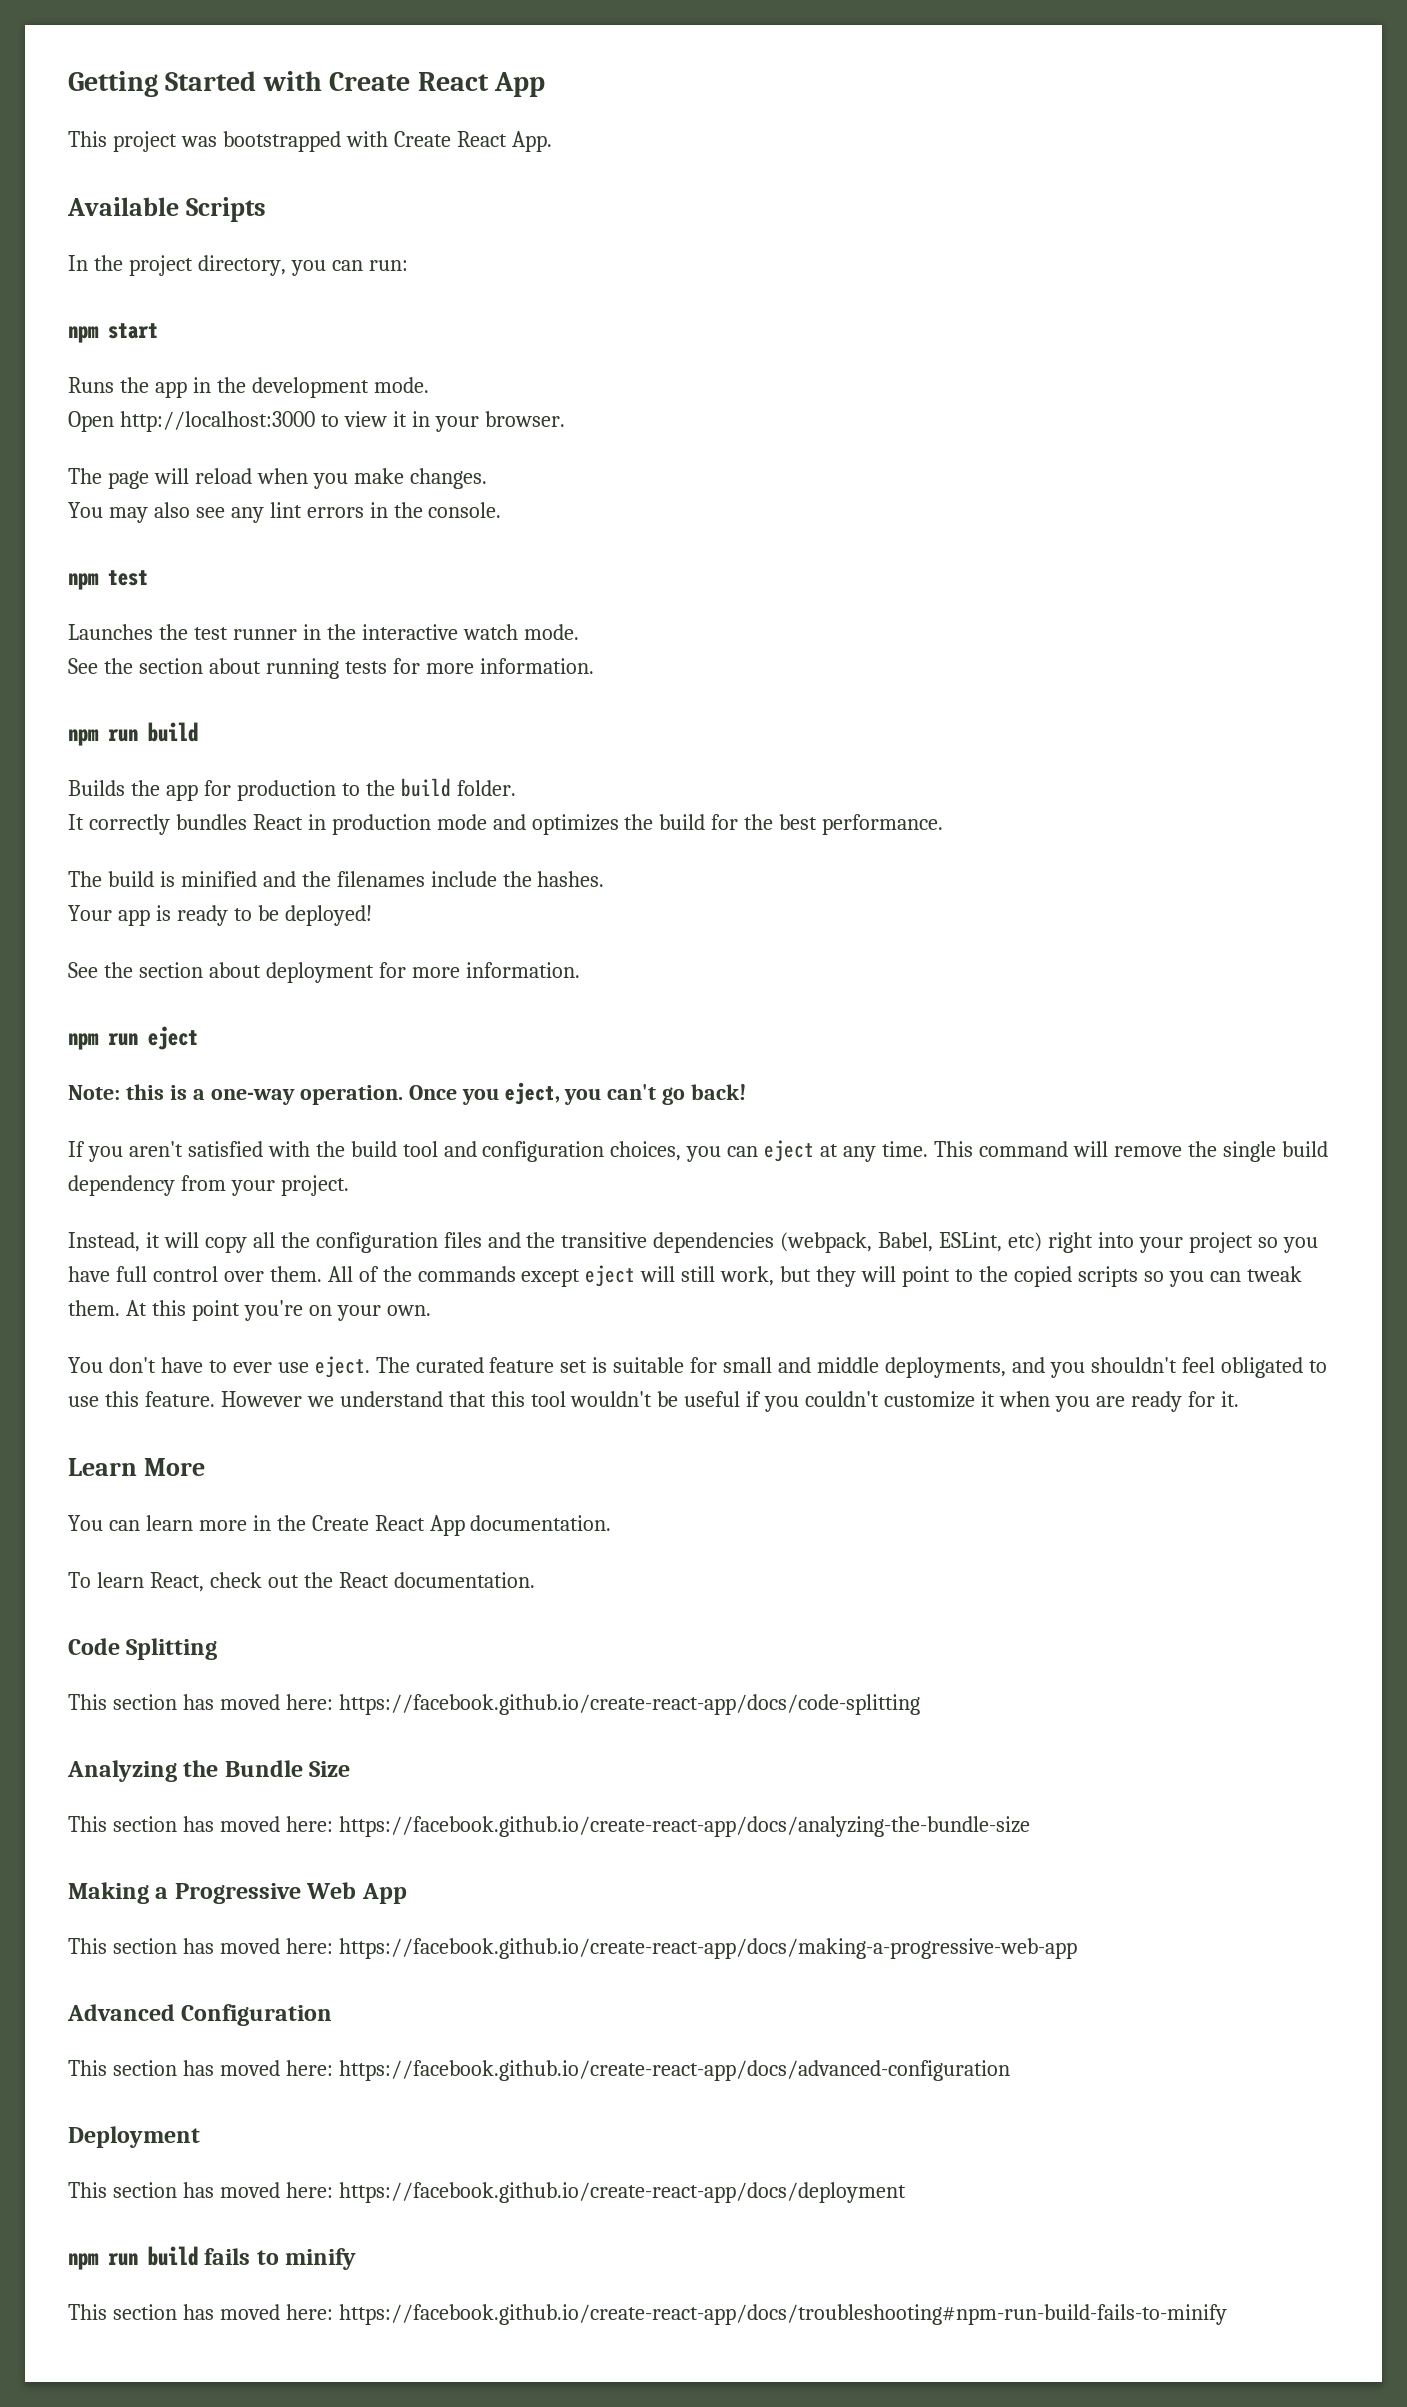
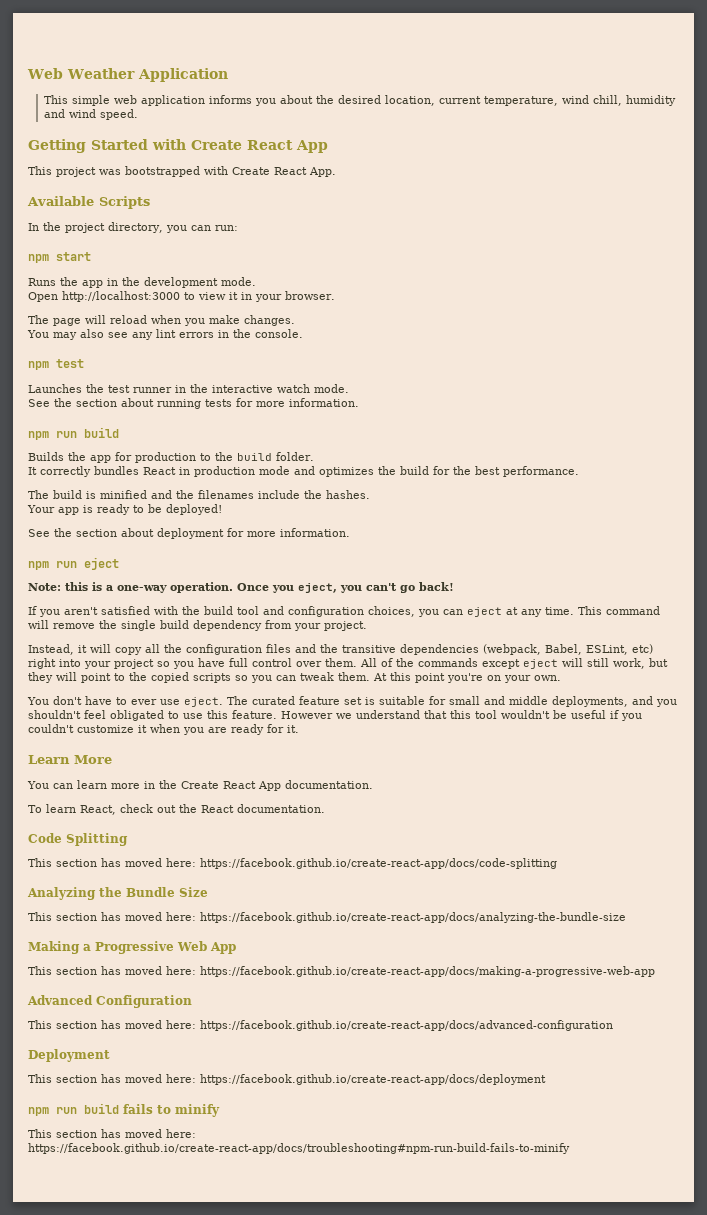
+ Web Weather Application
+ This simple web application informs you about the desired location, current temperature, wind chill, humidity and wind speed.

